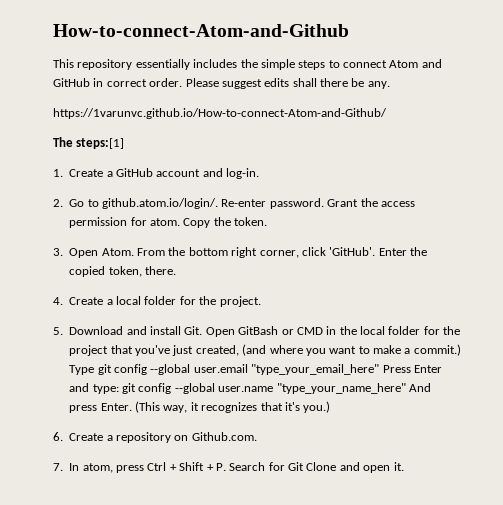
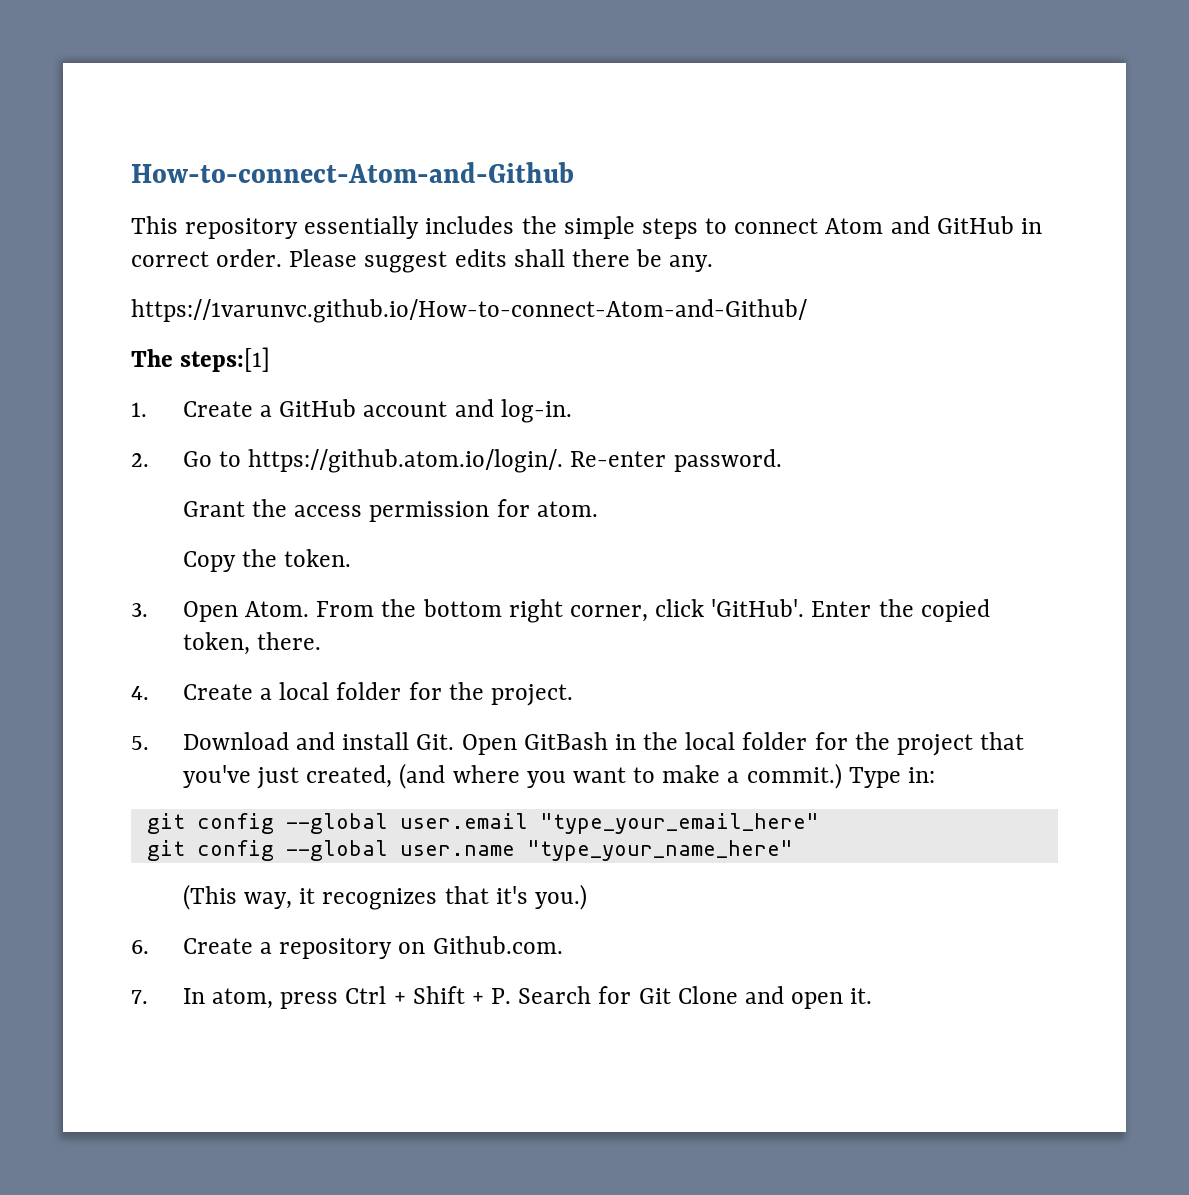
- 2. Go to github.atom.io/login/. Re-enter password. Grant the access permission for atom. Copy the token.
+ 2. Go to https://github.atom.io/login/. Re-enter password.
+ Grant the access permission for atom.
+ Copy the token.
- 5. Download and install Git. Open GitBash or CMD in the local folder for the project that you've just created, (and where you want to make a commit.)
+ 5. Download and install Git. Open GitBash in the local folder for the project that you've just created, (and where you want to make a commit.)
- Type git config --global user.email "type_your_email_here" Press Enter and type: git config --global user.name "type_your_name_here" And press Enter. (This way, it recognizes that it's you.)
+ Type in:
+ git config --global user.email "type_your_email_here"
+ git config --global user.name "type_your_name_here"
+ (This way, it recognizes that it's you.)

